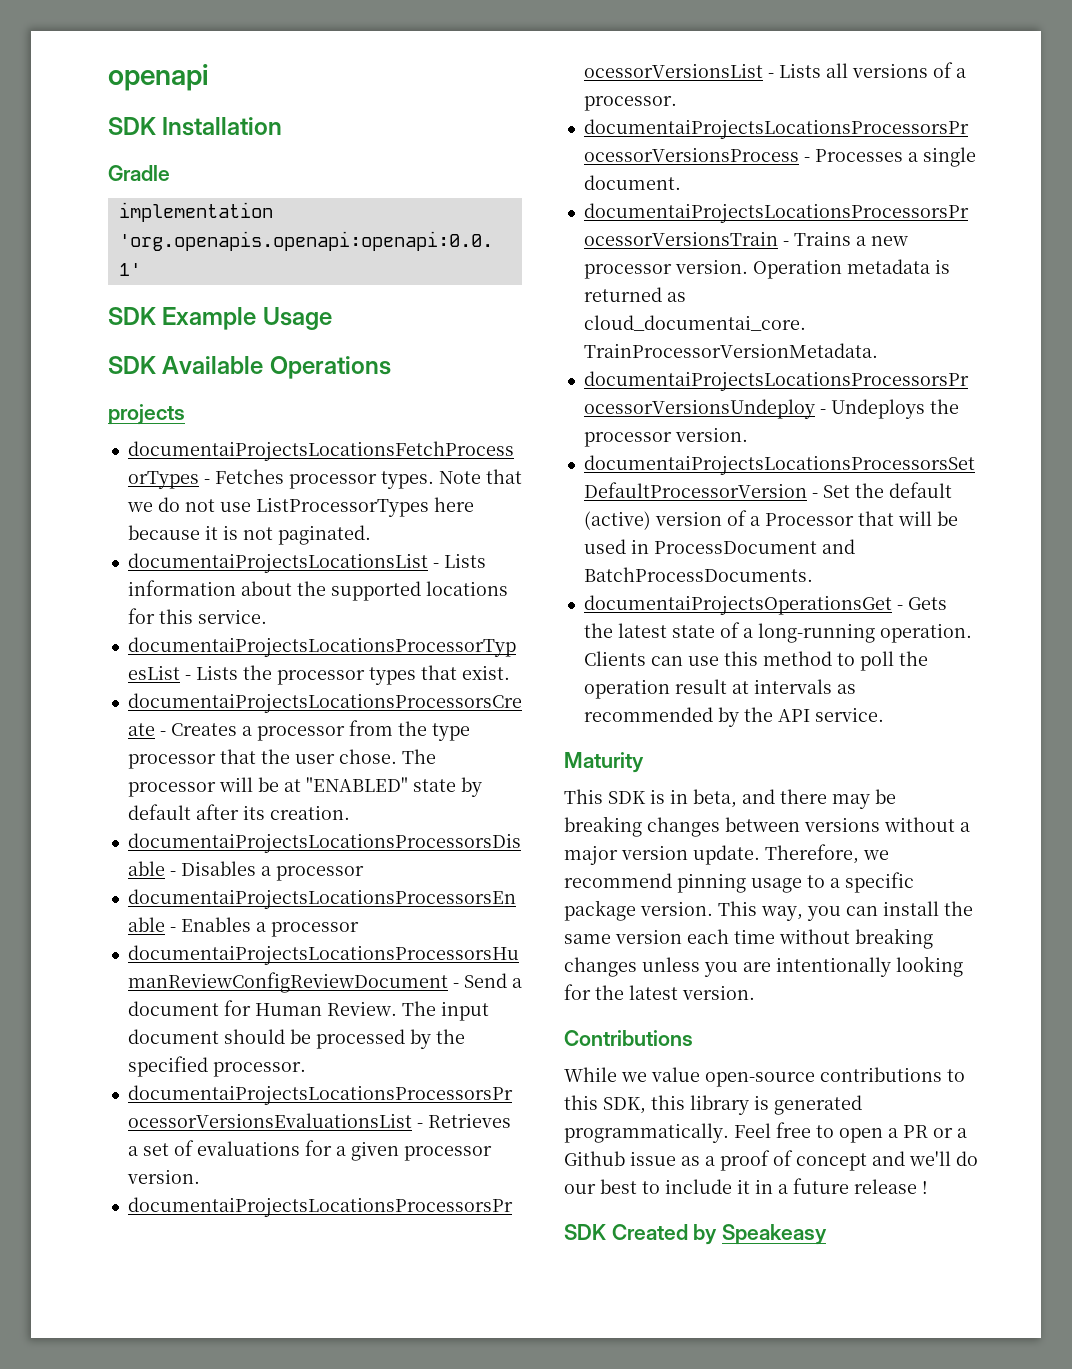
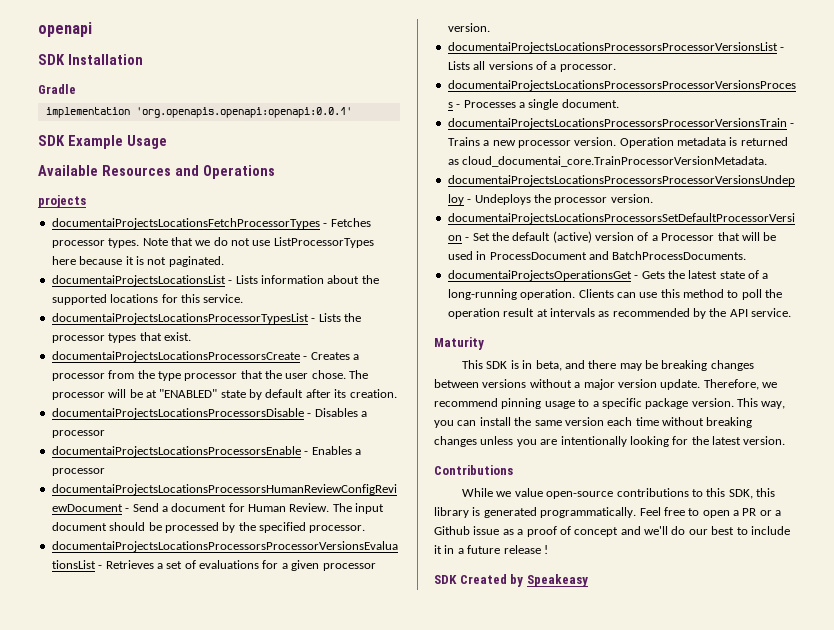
- SDK Available Operations
+ Available Resources and Operations

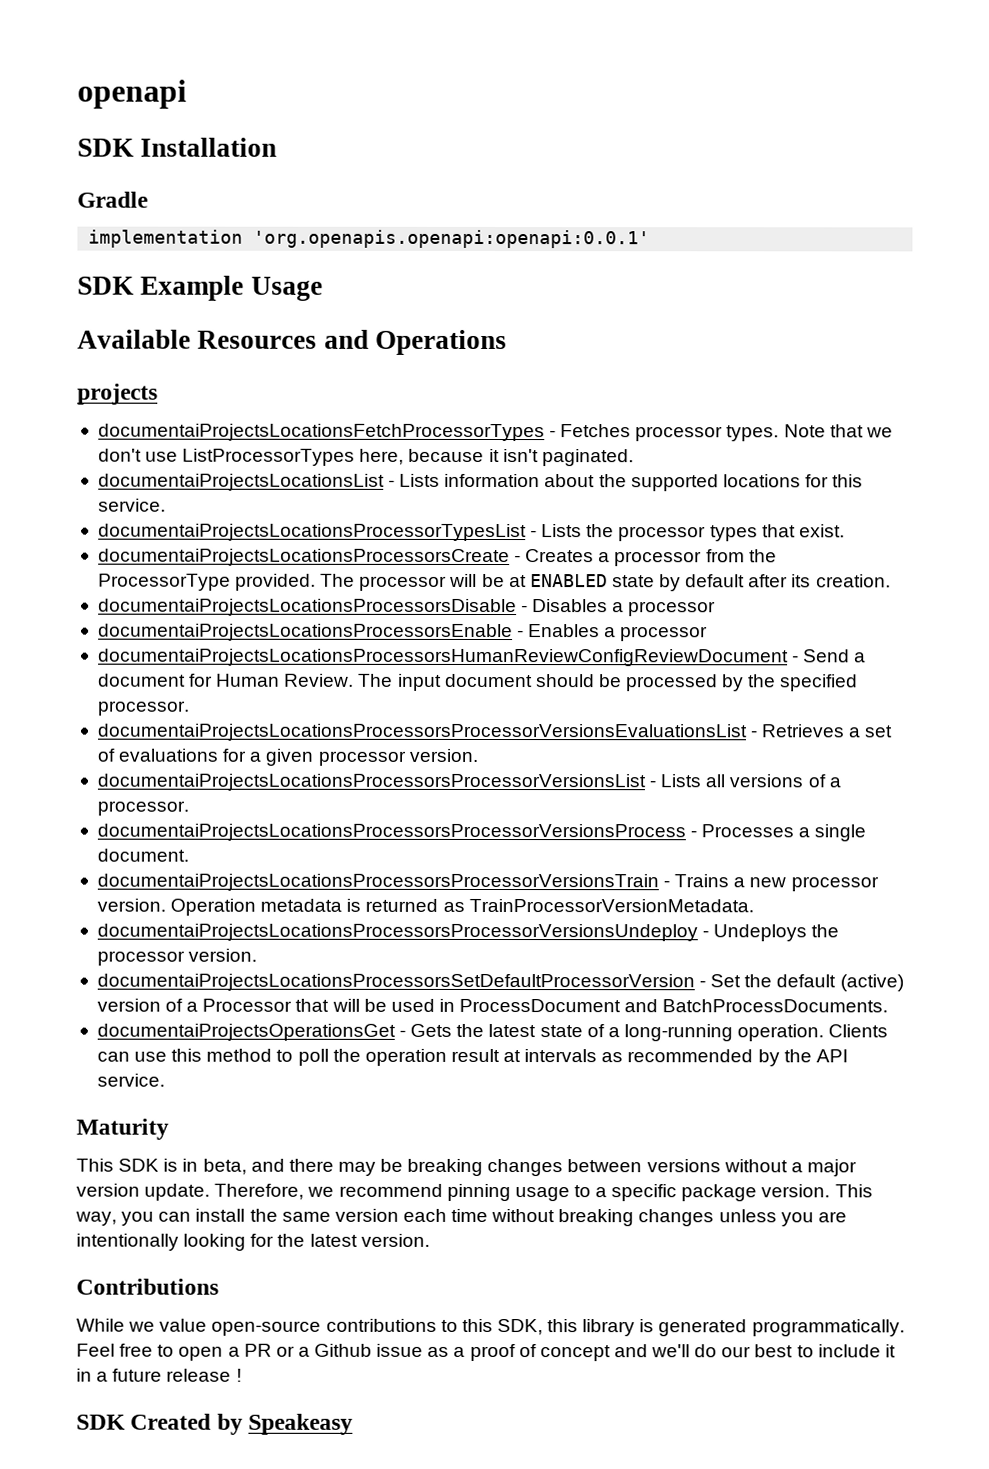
- Note that we do not use ListProcessorTypes here because it is not paginated.
+ Note that we don't use ListProcessorTypes here, because it isn't paginated.
- documentaiProjectsLocationsProcessorsCreate - Creates a processor from the type processor that the user chose.
+ documentaiProjectsLocationsProcessorsCreate - Creates a processor from the ProcessorType provided.
- The processor will be at "ENABLED" state by default after its creation.
+ The processor will be at ENABLED state by default after its creation.
- Operation metadata is returned as cloud_documentai_core.TrainProcessorVersionMetadata.
+ Operation metadata is returned as TrainProcessorVersionMetadata.

